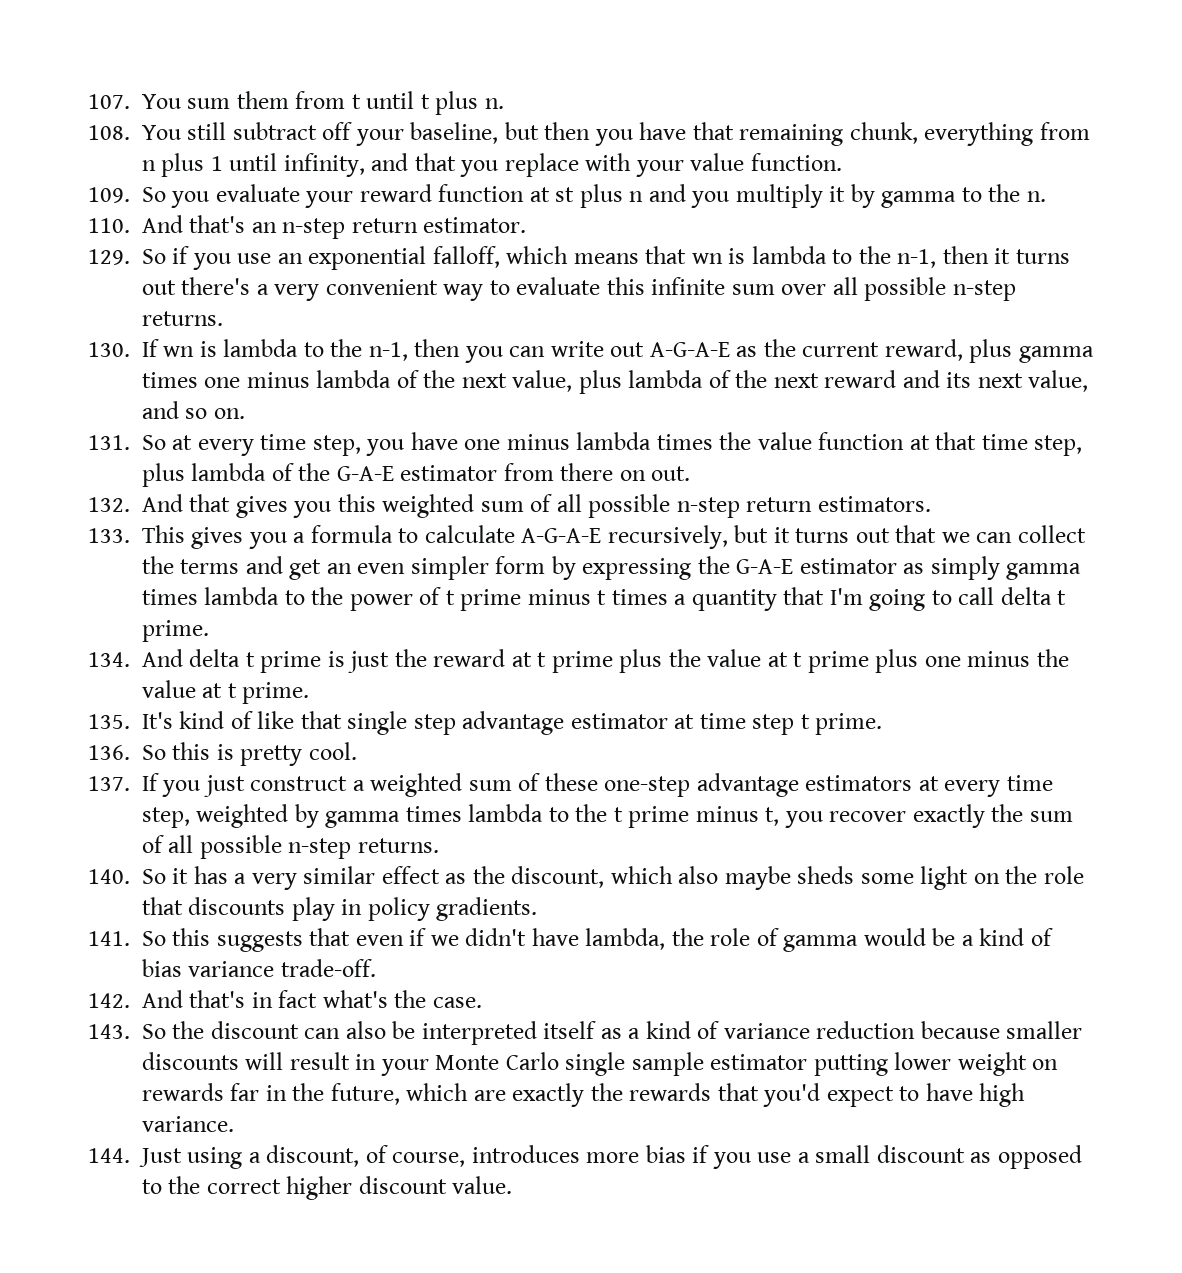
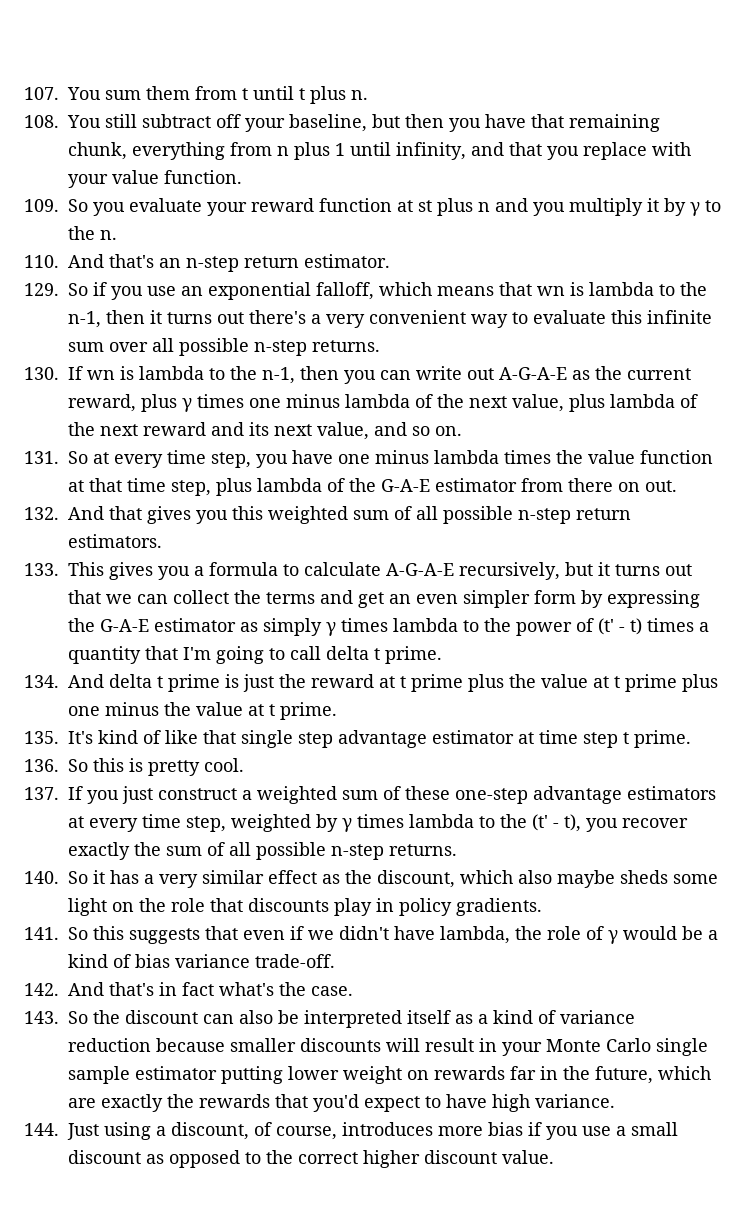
- 109. So you evaluate your reward function at st plus n and you multiply it by gamma to the n.
+ 109. So you evaluate your reward function at st plus n and you multiply it by γ to the n.
- 130. If wn is lambda to the n-1, then you can write out A-G-A-E as the current reward, plus gamma times one minus lambda of the next value, plus lambda of the next reward and its next value, and so on.
+ 130. If wn is lambda to the n-1, then you can write out A-G-A-E as the current reward, plus γ times one minus lambda of the next value, plus lambda of the next reward and its next value, and so on.
- 133. This gives you a formula to calculate A-G-A-E recursively, but it turns out that we can collect the terms and get an even simpler form by expressing the G-A-E estimator as simply gamma times lambda to the power of t prime minus t times a quantity that I'm going to call delta t prime.
+ 133. This gives you a formula to calculate A-G-A-E recursively, but it turns out that we can collect the terms and get an even simpler form by expressing the G-A-E estimator as simply γ times lambda to the power of (t' - t) times a quantity that I'm going to call delta t prime.
- 137. If you just construct a weighted sum of these one-step advantage estimators at every time step, weighted by gamma times lambda to the t prime minus t, you recover exactly the sum of all possible n-step returns.
+ 137. If you just construct a weighted sum of these one-step advantage estimators at every time step, weighted by γ times lambda to the (t' - t), you recover exactly the sum of all possible n-step returns.
- 141. So this suggests that even if we didn't have lambda, the role of gamma would be a kind of bias variance trade-off.
+ 141. So this suggests that even if we didn't have lambda, the role of γ would be a kind of bias variance trade-off.

